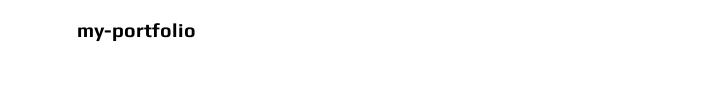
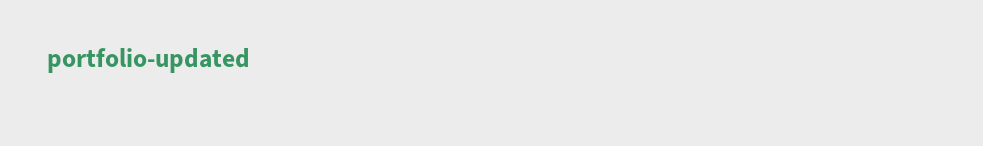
- my-portfolio
+ portfolio-updated

